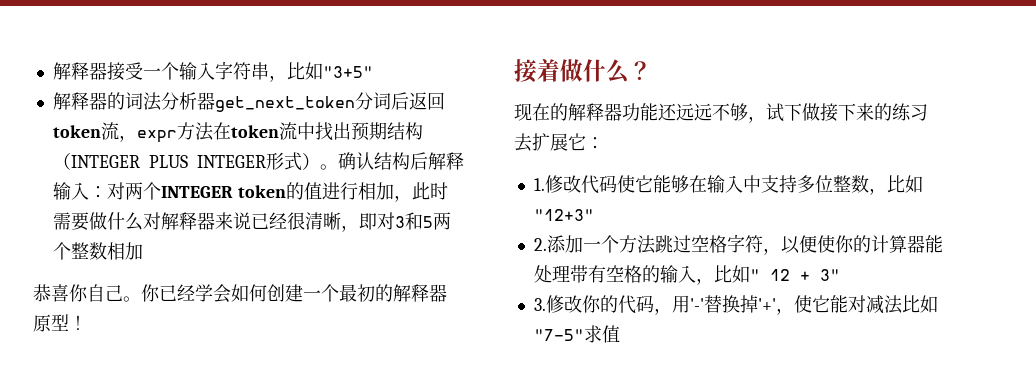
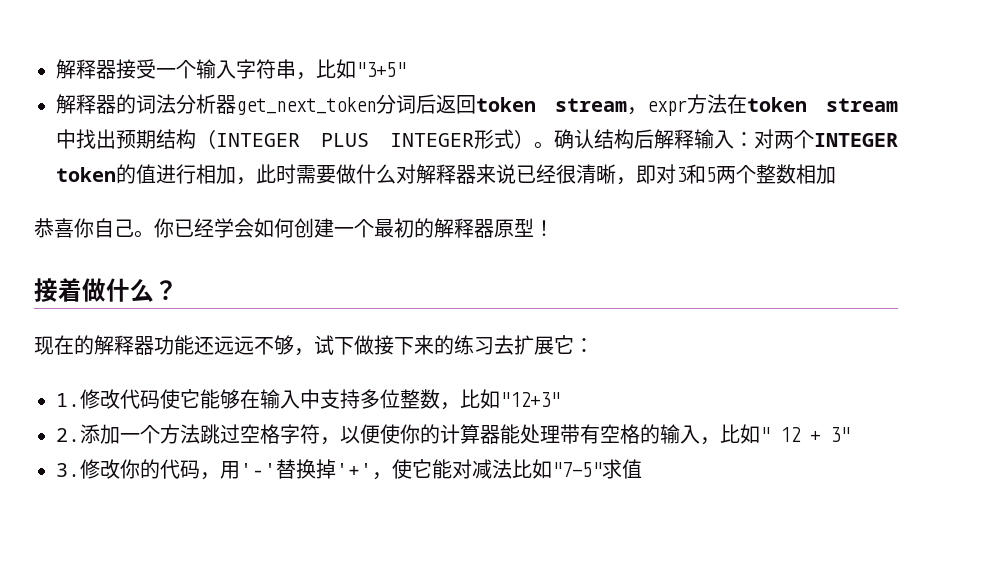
- 解释器的词法分析器get_next_token分词后返回token流，expr方法在token流中找出预期结构（INTEGER PLUS INTEGER形式）。
+ 解释器的词法分析器get_next_token分词后返回token stream，expr方法在token stream中找出预期结构（INTEGER PLUS INTEGER形式）。

